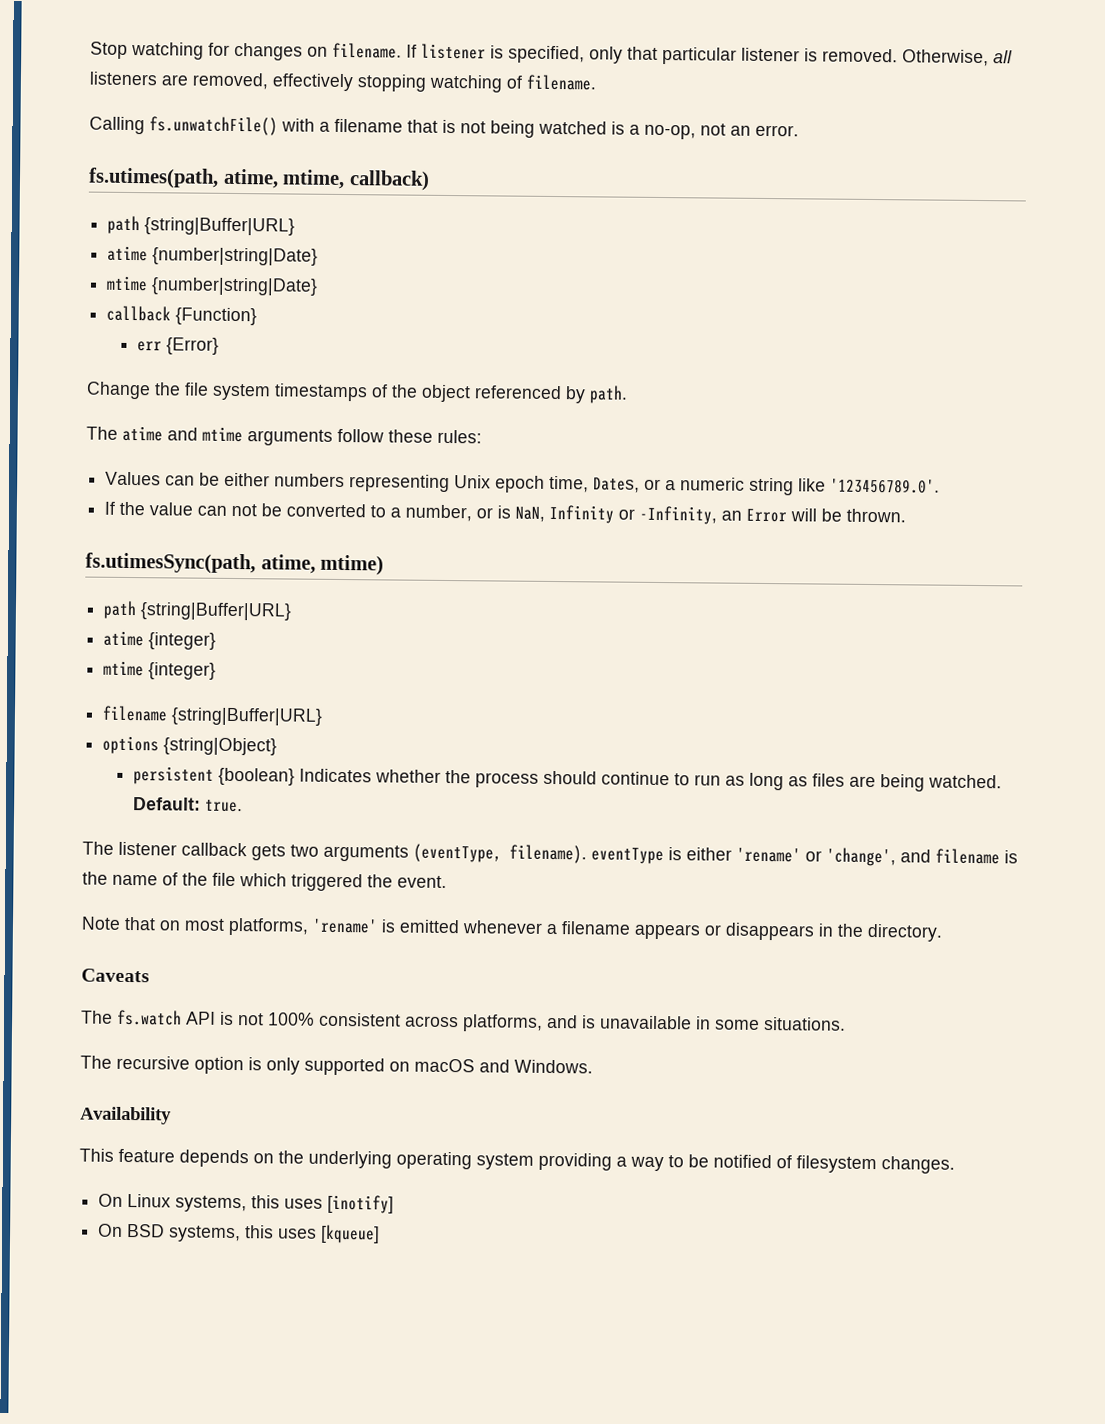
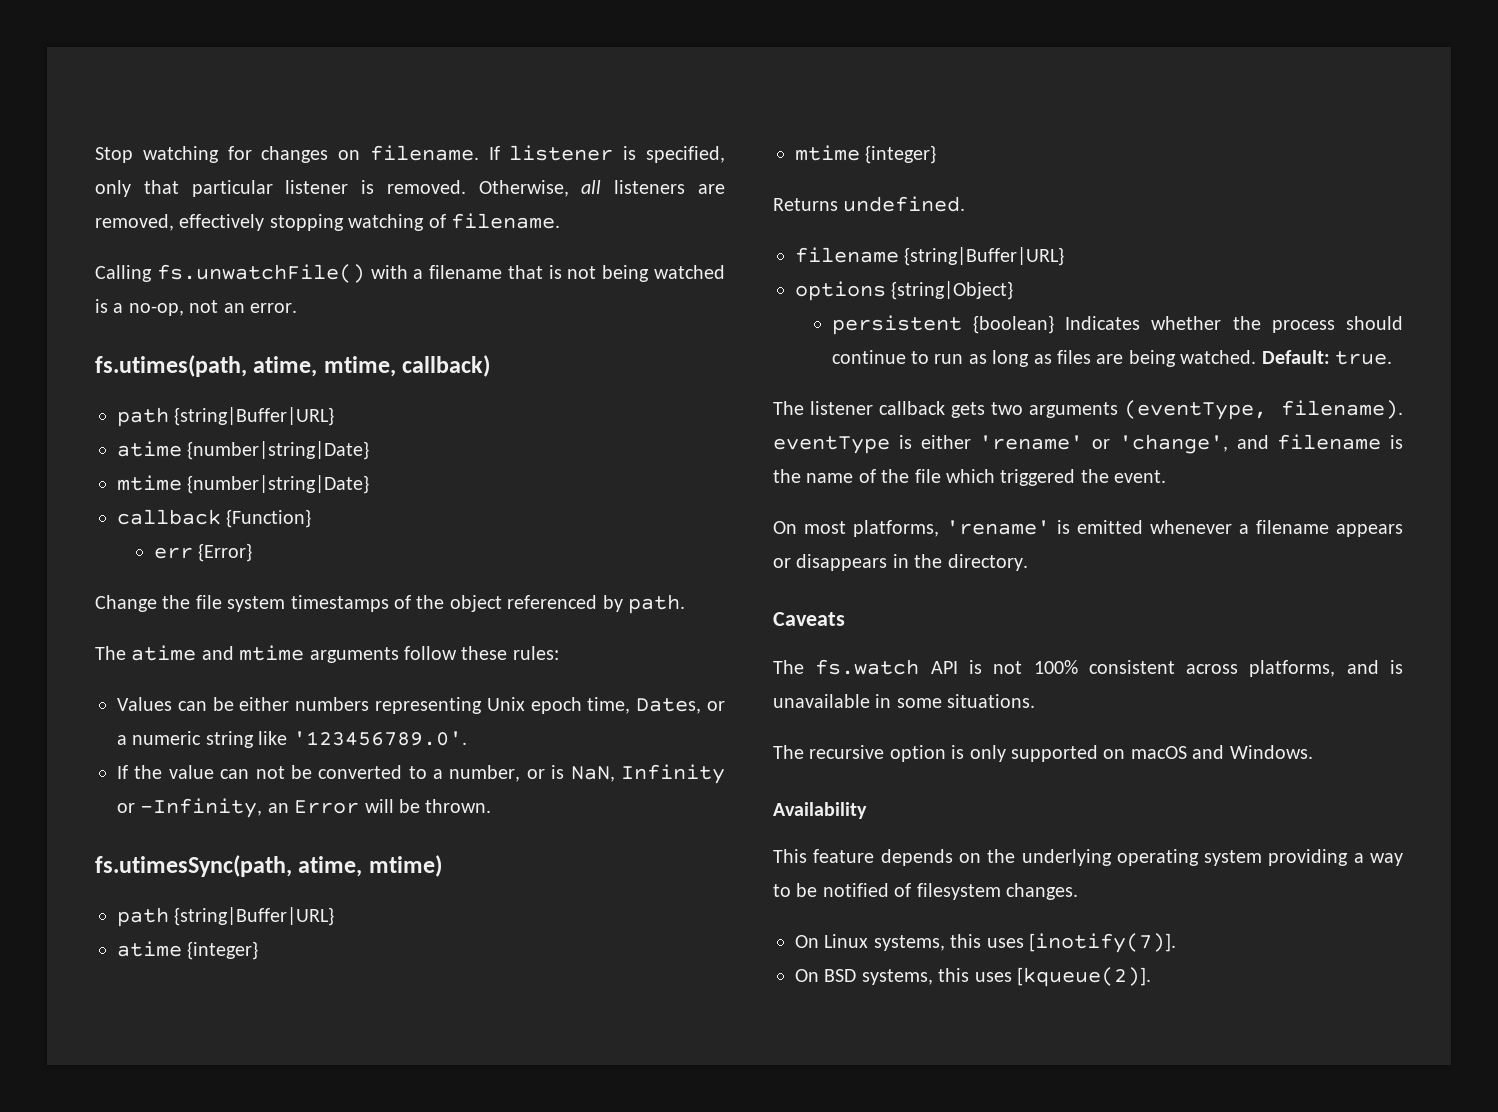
+ Returns undefined.
- Note that on most platforms, 'rename' is emitted whenever a filename appears or disappears in the directory.
+ On most platforms, 'rename' is emitted whenever a filename appears or disappears in the directory.
- On Linux systems, this uses [inotify]
+ On Linux systems, this uses [inotify(7)].
- On BSD systems, this uses [kqueue]
+ On BSD systems, this uses [kqueue(2)].

